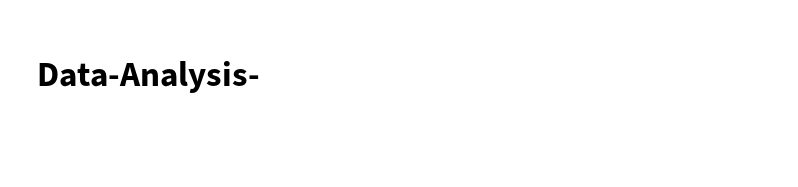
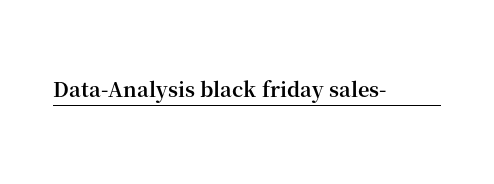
- Data-Analysis-
+ Data-Analysis black friday sales-

